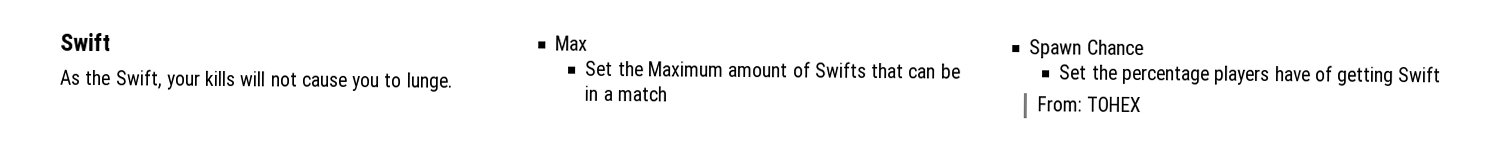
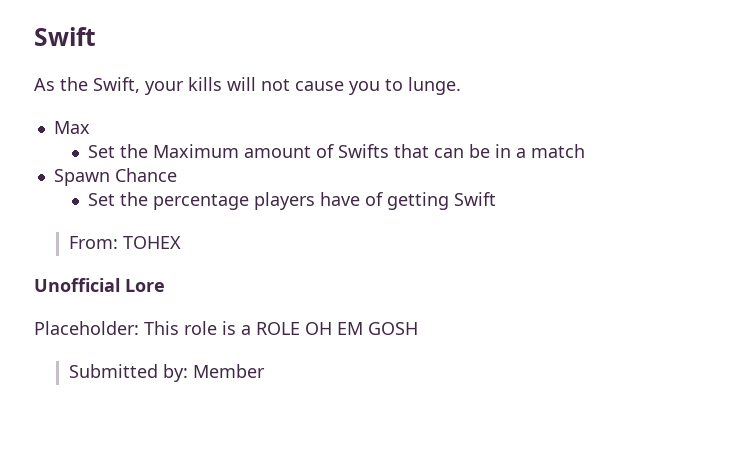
+ Unofficial Lore
+ Placeholder: This role is a ROLE OH EM GOSH
+ Submitted by: Member

